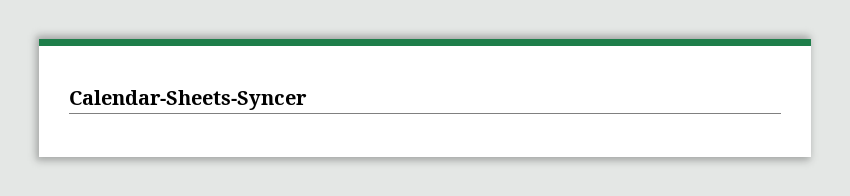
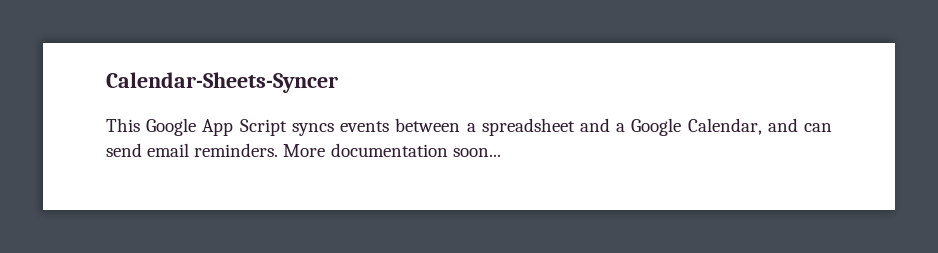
+ This Google App Script syncs events between a spreadsheet and a Google Calendar, and can send email reminders. More documentation soon...

